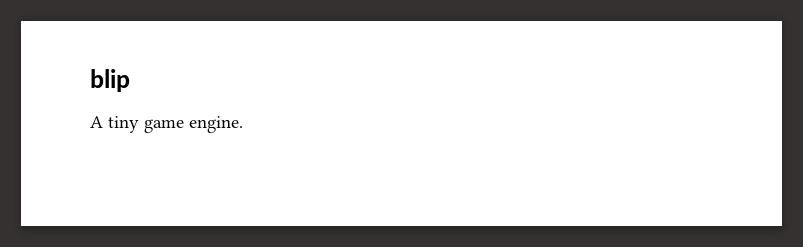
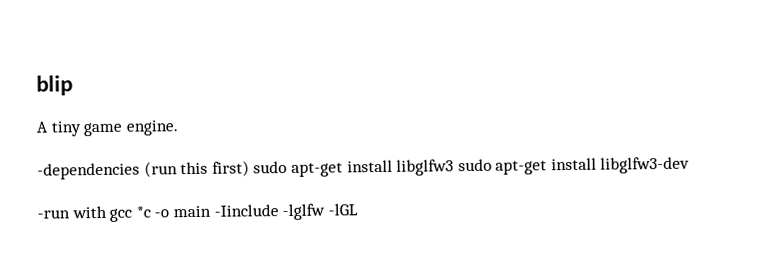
+ -dependencies (run this first) sudo apt-get install libglfw3 sudo apt-get install libglfw3-dev
+ -run with gcc *c -o main -Iinclude -lglfw -lGL

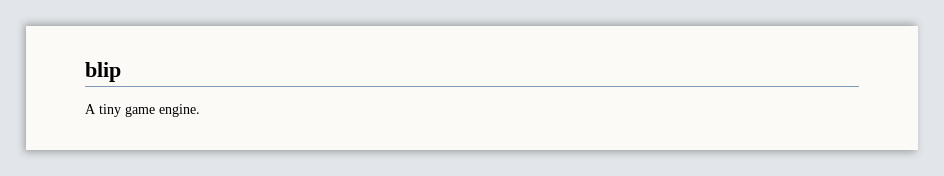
- -dependencies (run this first) sudo apt-get install libglfw3 sudo apt-get install libglfw3-dev
- -run with gcc *c -o main -Iinclude -lglfw -lGL

